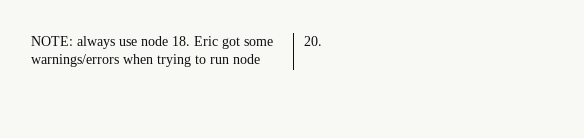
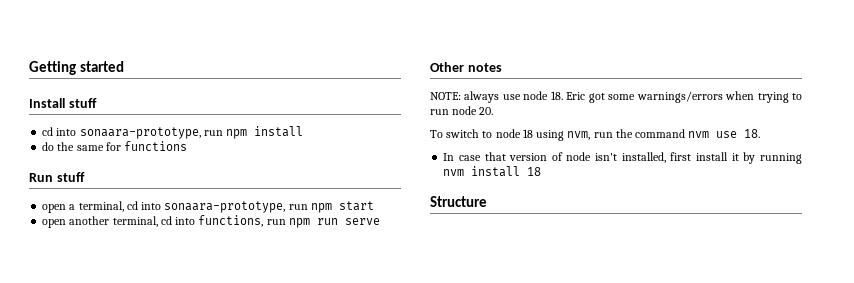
+ Getting started
+ Install stuff
+ cd into sonaara-prototype, run npm install
+ do the same for functions
+ Run stuff
+ open a terminal, cd into sonaara-prototype, run npm start
+ open another terminal, cd into functions, run npm run serve
+ Other notes
+ To switch to node 18 using nvm, run the command nvm use 18.
+ In case that version of node isn't installed, first install it by running nvm install 18
+ Structure

